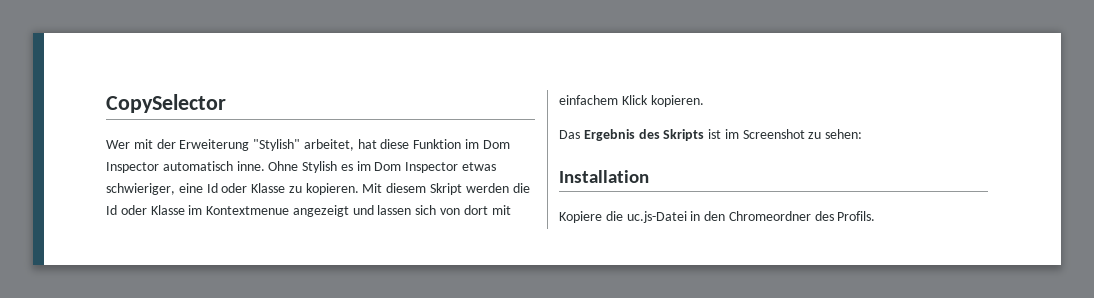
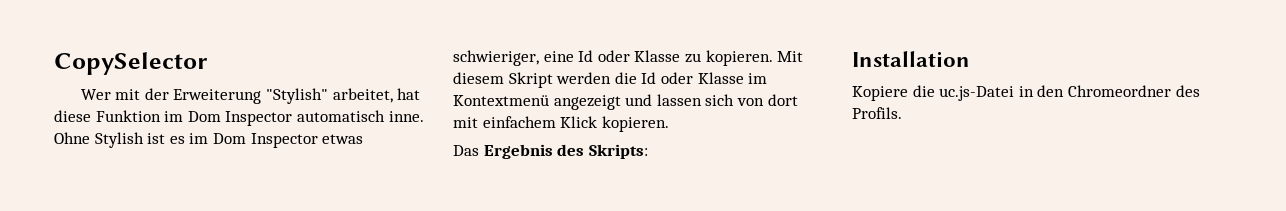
- Ohne Stylish es im Dom Inspector etwas schwieriger, eine Id oder Klasse zu kopieren.
+ Ohne Stylish ist es im Dom Inspector etwas schwieriger, eine Id oder Klasse zu kopieren.
- Mit diesem Skript werden die Id oder Klasse im Kontextmenue angezeigt und lassen sich von dort mit einfachem Klick kopieren.
+ Mit diesem Skript werden die Id oder Klasse im Kontextmenü angezeigt und lassen sich von dort mit einfachem Klick kopieren.
- Das Ergebnis des Skripts ist im Screenshot zu sehen:
+ Das Ergebnis des Skripts:

